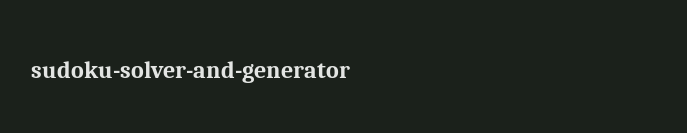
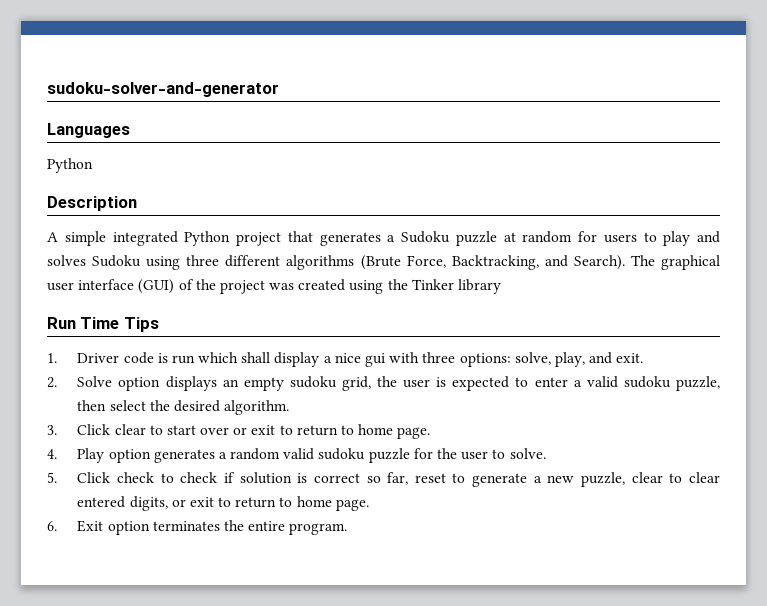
+ Languages
+ Python
+ Description
+ A simple integrated Python project that generates a Sudoku puzzle at random for users to play and solves Sudoku using three different algorithms (Brute Force, Backtracking, and Search). The graphical user interface (GUI) of the project was created using the Tinker library
+ Run Time Tips
+ 1. Driver code is run which shall display a nice gui with three options: solve, play, and exit.
+ 2. Solve option displays an empty sudoku grid, the user is expected to enter a valid sudoku puzzle, then select the desired algorithm.
+ 3. Click clear to start over or exit to return to home page.
+ 4. Play option generates a random valid sudoku puzzle for the user to solve.
+ 5. Click check to check if solution is correct so far, reset to generate a new puzzle, clear to clear entered digits, or exit to return to home page.
+ 6. Exit option terminates the entire program.

